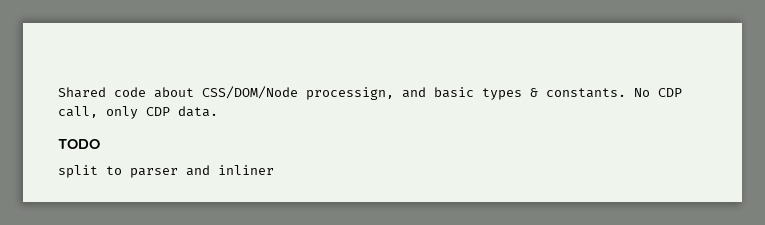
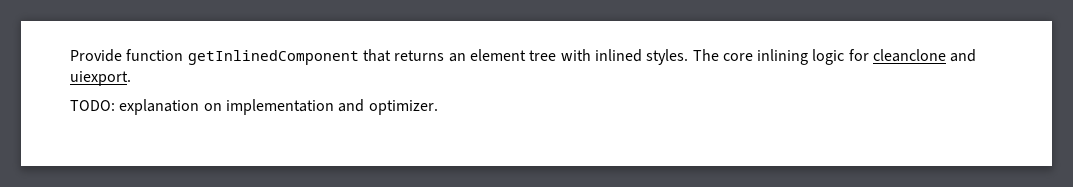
- Shared code about CSS/DOM/Node processign, and basic types & constants. No CDP call, only CDP data.
- TODO
- split to parser and inliner
+ Provide function getInlinedComponent that returns an element tree with inlined styles. The core inlining logic for cleanclone and uiexport.
+ TODO: explanation on implementation and optimizer.

